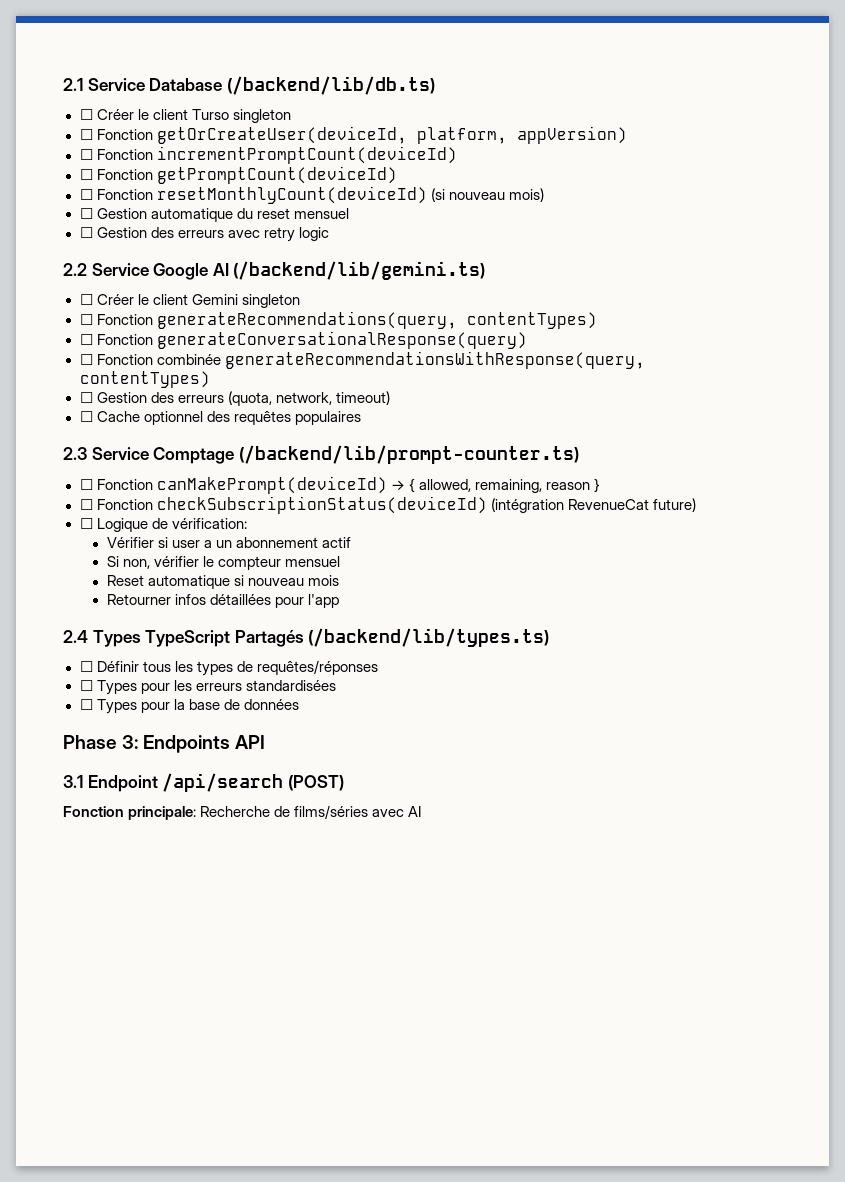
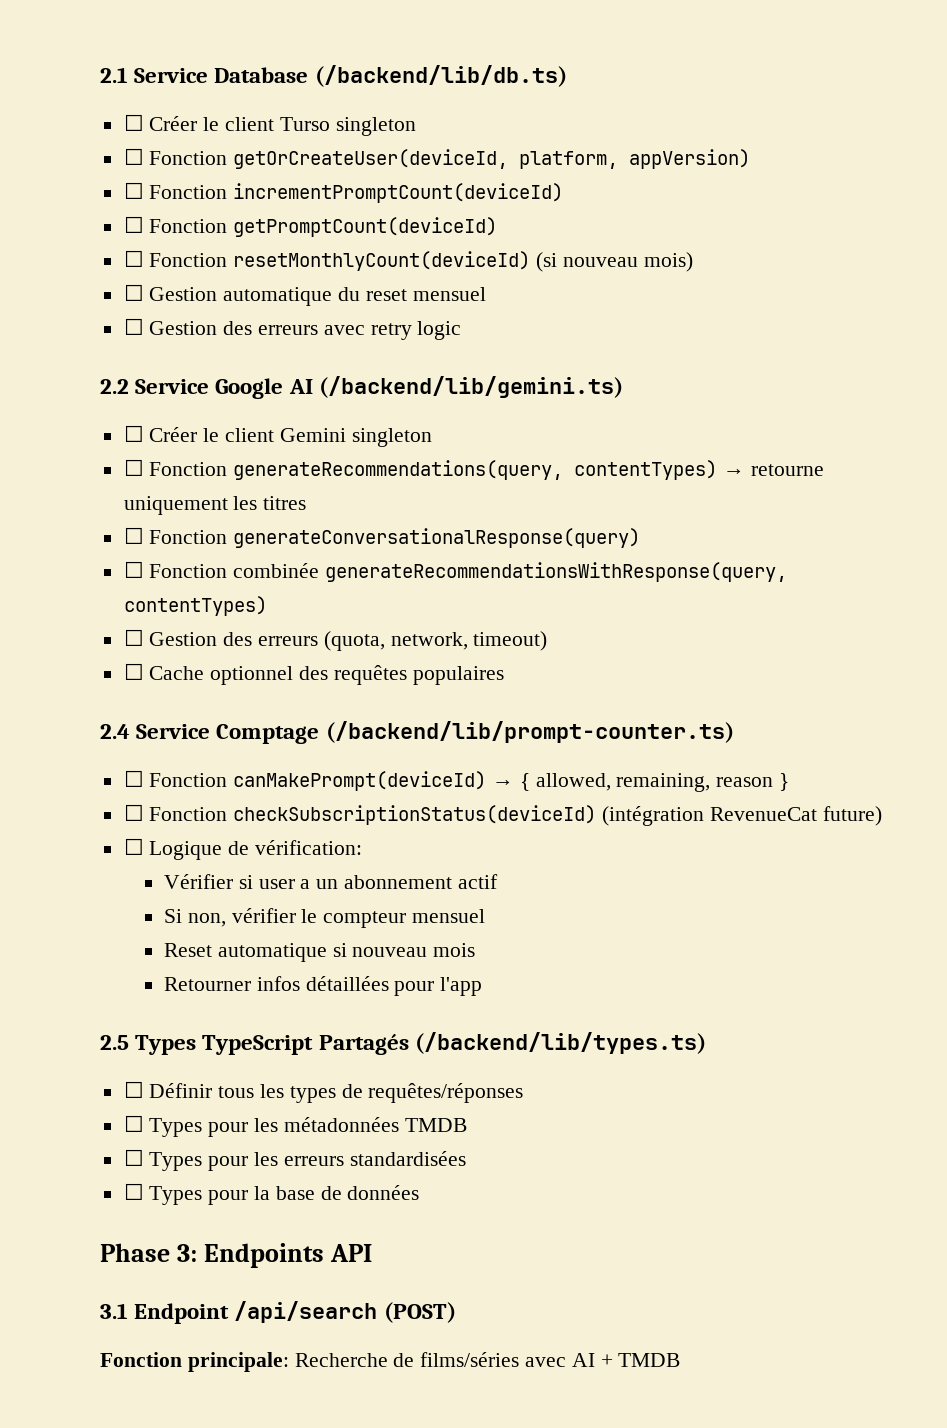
- ☐ Fonction generateRecommendations(query, contentTypes)
+ ☐ Fonction generateRecommendations(query, contentTypes) → retourne uniquement les titres
- 2.3 Service Comptage (/backend/lib/prompt-counter.ts)
+ 2.4 Service Comptage (/backend/lib/prompt-counter.ts)
- 2.4 Types TypeScript Partagés (/backend/lib/types.ts)
+ 2.5 Types TypeScript Partagés (/backend/lib/types.ts)
+ ☐ Types pour les métadonnées TMDB
- Fonction principale: Recherche de films/séries avec AI
+ Fonction principale: Recherche de films/séries avec AI + TMDB

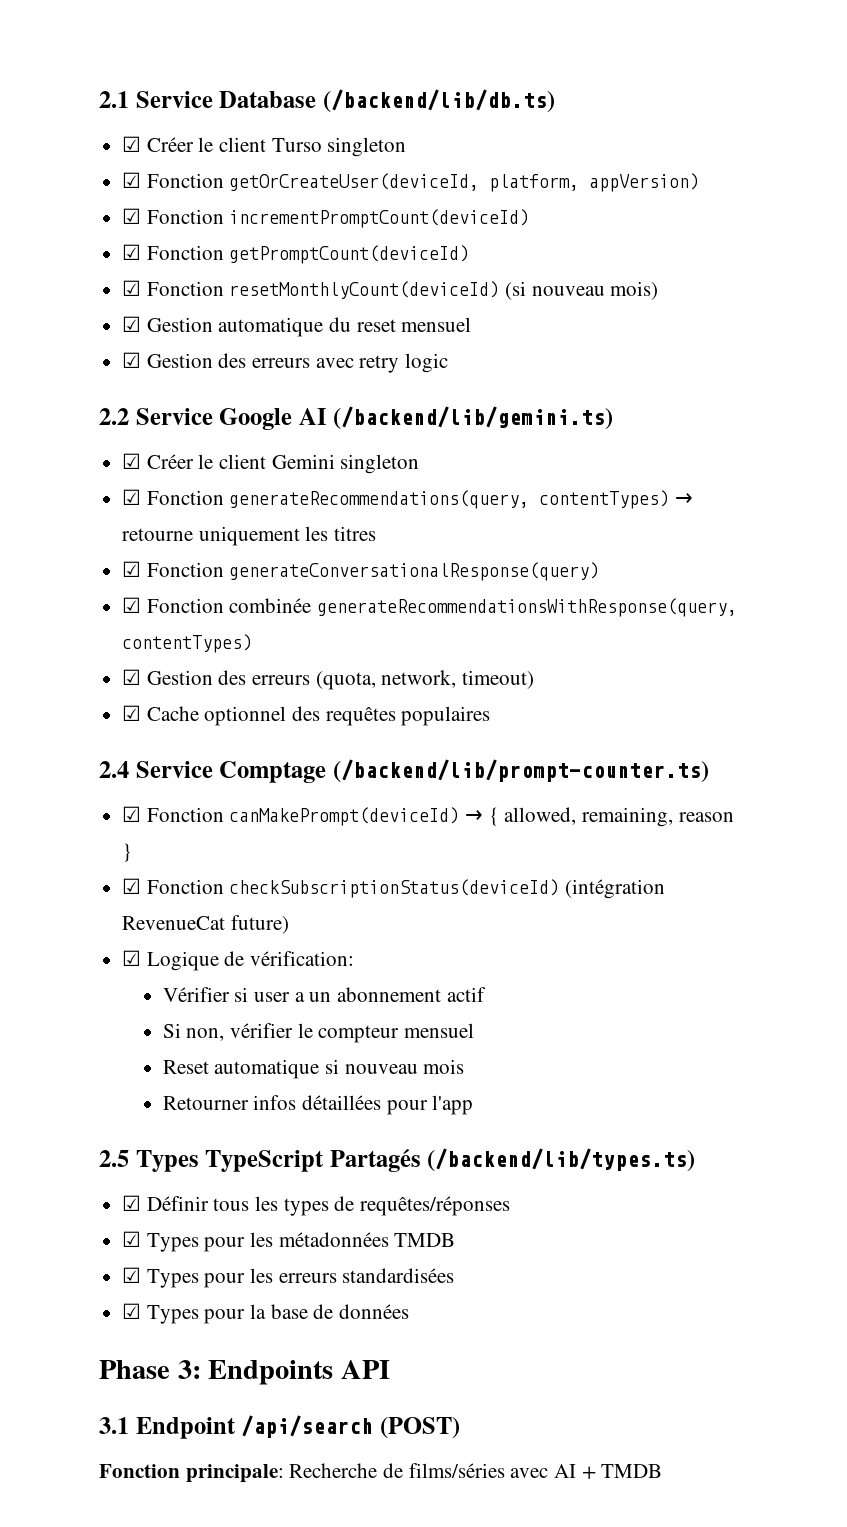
- ☐ Créer le client Turso singleton
+ ☑ Créer le client Turso singleton
- ☐ Fonction getOrCreateUser(deviceId, platform, appVersion)
+ ☑ Fonction getOrCreateUser(deviceId, platform, appVersion)
- ☐ Fonction incrementPromptCount(deviceId)
+ ☑ Fonction incrementPromptCount(deviceId)
- ☐ Fonction getPromptCount(deviceId)
+ ☑ Fonction getPromptCount(deviceId)
- ☐ Fonction resetMonthlyCount(deviceId) (si nouveau mois)
+ ☑ Fonction resetMonthlyCount(deviceId) (si nouveau mois)
- ☐ Gestion automatique du reset mensuel
+ ☑ Gestion automatique du reset mensuel
- ☐ Gestion des erreurs avec retry logic
+ ☑ Gestion des erreurs avec retry logic
- ☐ Créer le client Gemini singleton
+ ☑ Créer le client Gemini singleton
- ☐ Fonction generateRecommendations(query, contentTypes) → retourne uniquement les titres
+ ☑ Fonction generateRecommendations(query, contentTypes) → retourne uniquement les titres
- ☐ Fonction generateConversationalResponse(query)
+ ☑ Fonction generateConversationalResponse(query)
- ☐ Fonction combinée generateRecommendationsWithResponse(query, contentTypes)
+ ☑ Fonction combinée generateRecommendationsWithResponse(query, contentTypes)
- ☐ Gestion des erreurs (quota, network, timeout)
+ ☑ Gestion des erreurs (quota, network, timeout)
- ☐ Cache optionnel des requêtes populaires
+ ☑ Cache optionnel des requêtes populaires
- ☐ Fonction canMakePrompt(deviceId) → { allowed, remaining, reason }
+ ☑ Fonction canMakePrompt(deviceId) → { allowed, remaining, reason }
- ☐ Fonction checkSubscriptionStatus(deviceId) (intégration RevenueCat future)
+ ☑ Fonction checkSubscriptionStatus(deviceId) (intégration RevenueCat future)
- ☐ Logique de vérification:
+ ☑ Logique de vérification:
- ☐ Définir tous les types de requêtes/réponses
+ ☑ Définir tous les types de requêtes/réponses
- ☐ Types pour les métadonnées TMDB
+ ☑ Types pour les métadonnées TMDB
- ☐ Types pour les erreurs standardisées
+ ☑ Types pour les erreurs standardisées
- ☐ Types pour la base de données
+ ☑ Types pour la base de données

